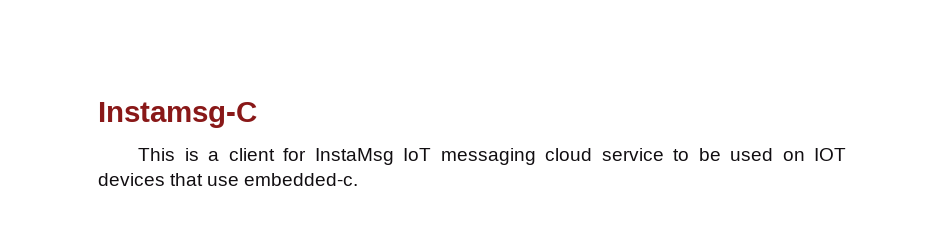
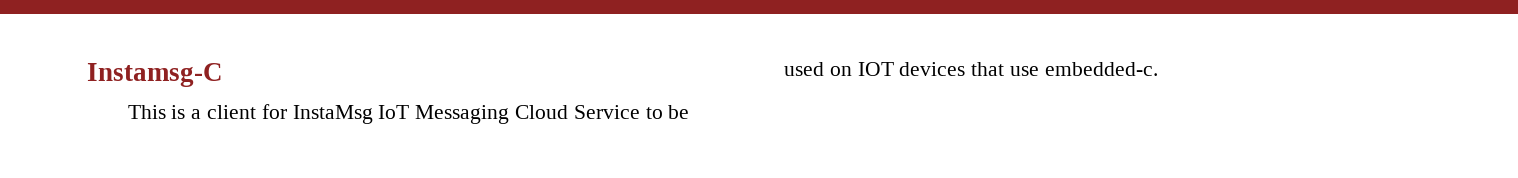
- This is a client for InstaMsg IoT messaging cloud service to be used on IOT devices that use embedded-c.
+ This is a client for InstaMsg IoT Messaging Cloud Service to be used on IOT devices that use embedded-c.

